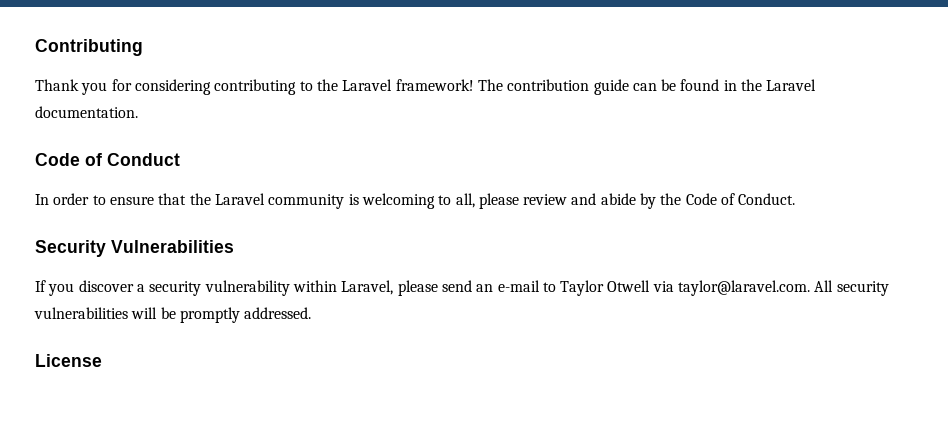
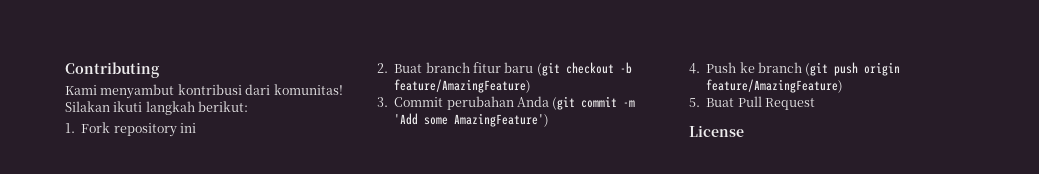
- Thank you for considering contributing to the Laravel framework! The contribution guide can be found in the Laravel documentation.
- Code of Conduct
- In order to ensure that the Laravel community is welcoming to all, please review and abide by the Code of Conduct.
- Security Vulnerabilities
- If you discover a security vulnerability within Laravel, please send an e-mail to Taylor Otwell via taylor@laravel.com. All security vulnerabilities will be promptly addressed.
+ Kami menyambut kontribusi dari komunitas! Silakan ikuti langkah berikut:
+ 1. Fork repository ini
+ 2. Buat branch fitur baru (git checkout -b feature/AmazingFeature)
+ 3. Commit perubahan Anda (git commit -m 'Add some AmazingFeature')
+ 4. Push ke branch (git push origin feature/AmazingFeature)
+ 5. Buat Pull Request

